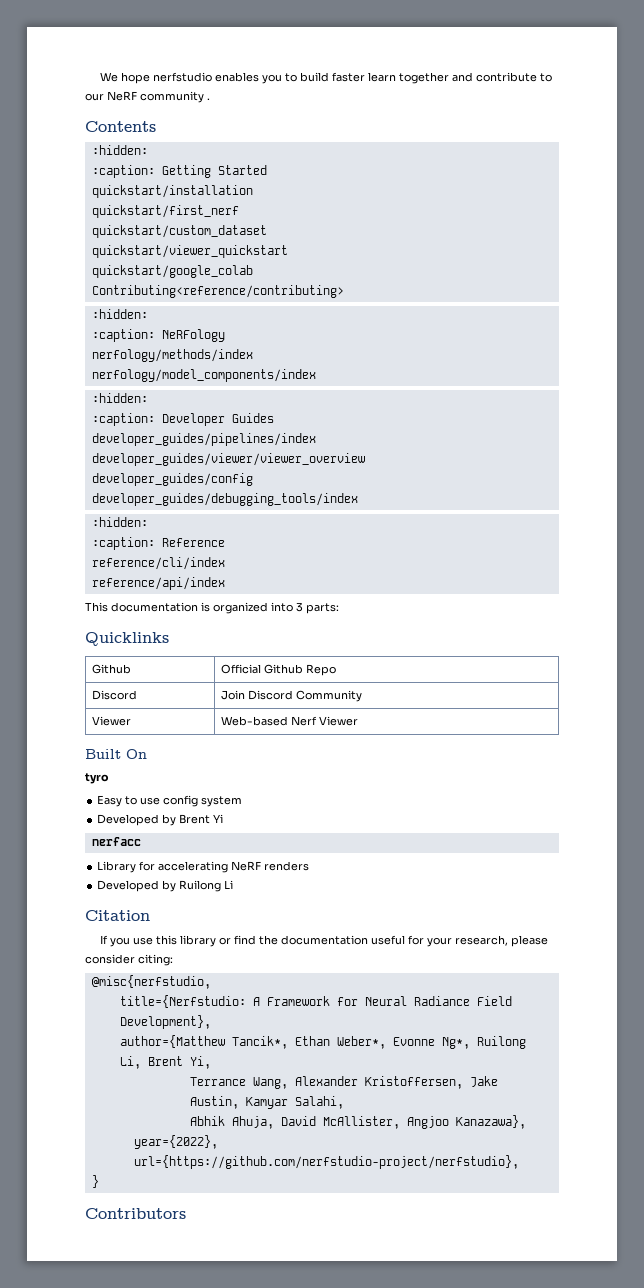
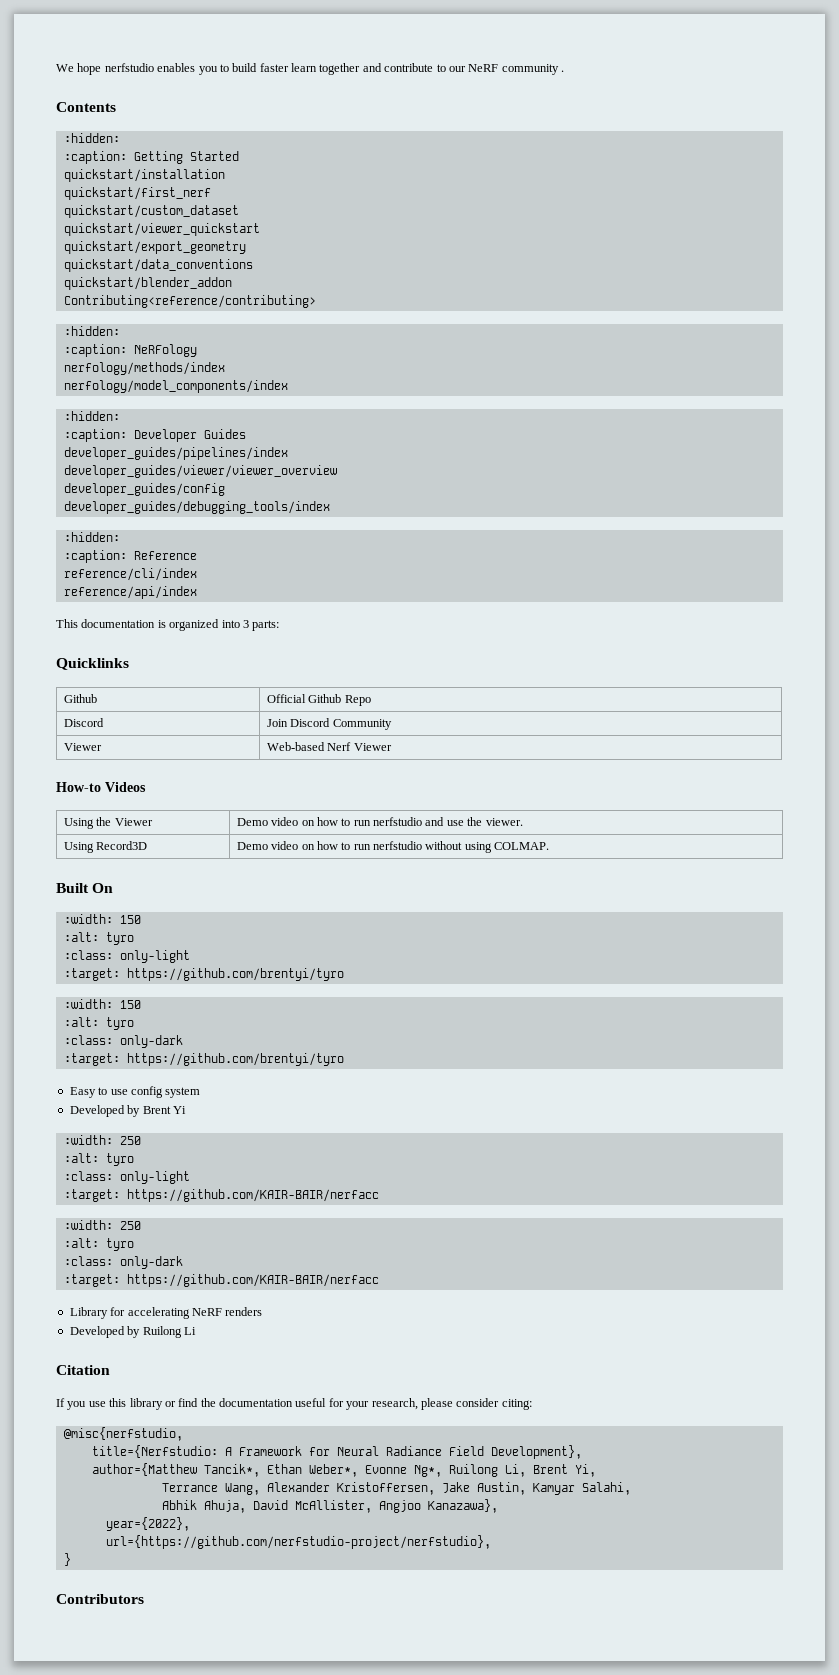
- quickstart/google_colab
+ quickstart/export_geometry
+ quickstart/data_conventions
+ quickstart/blender_addon
+ How-to Videos
+ Using the Viewer | Demo video on how to run nerfstudio and use the viewer.
+ Using Record3D | Demo video on how to run nerfstudio without using COLMAP.
  Built On
- tyro
+ :width: 150
+ :alt: tyro
+ :class: only-light
+ :target: https://github.com/brentyi/tyro
+ :width: 150
+ :alt: tyro
+ :class: only-dark
+ :target: https://github.com/brentyi/tyro
  Developed by Brent Yi
- nerfacc
+ :width: 250
+ :alt: tyro
+ :class: only-light
+ :target: https://github.com/KAIR-BAIR/nerfacc
+ :width: 250
+ :alt: tyro
+ :class: only-dark
+ :target: https://github.com/KAIR-BAIR/nerfacc

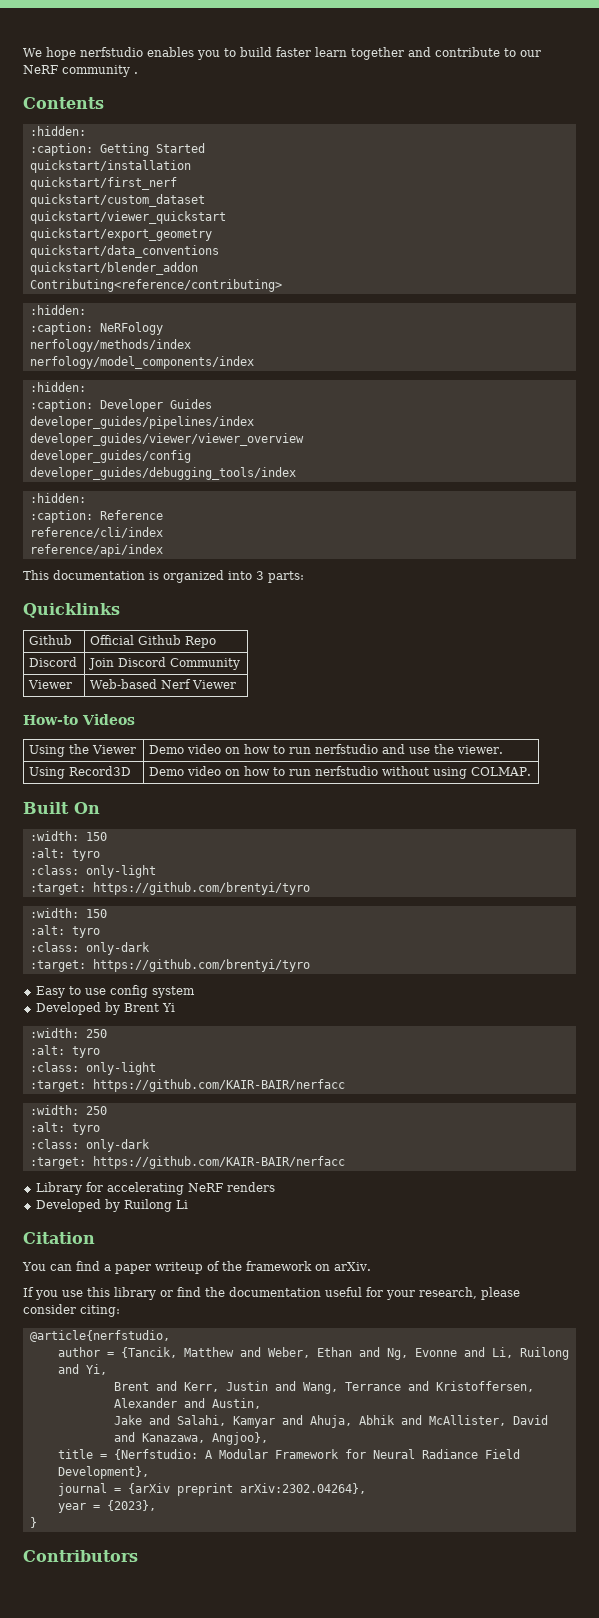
+ You can find a paper writeup of the framework on arXiv.
- @misc{nerfstudio,
- title={Nerfstudio: A Framework for Neural Radiance Field Development},
+ @article{nerfstudio,
+ author = {Tancik, Matthew and Weber, Ethan and Ng, Evonne and Li, Ruilong and Yi,
+ Brent and Kerr, Justin and Wang, Terrance and Kristoffersen, Alexander and Austin,
+ Jake and Salahi, Kamyar and Ahuja, Abhik and McAllister, David and Kanazawa, Angjoo},
+ title = {Nerfstudio: A Modular Framework for Neural Radiance Field Development},
- author={Matthew Tancik*, Ethan Weber*, Evonne Ng*, Ruilong Li, Brent Yi,
- Terrance Wang, Alexander Kristoffersen, Jake Austin, Kamyar Salahi,
- Abhik Ahuja, David McAllister, Angjoo Kanazawa},
- year={2022},
- url={https://github.com/nerfstudio-project/nerfstudio},
+ journal = {arXiv preprint arXiv:2302.04264},
+ year = {2023},

